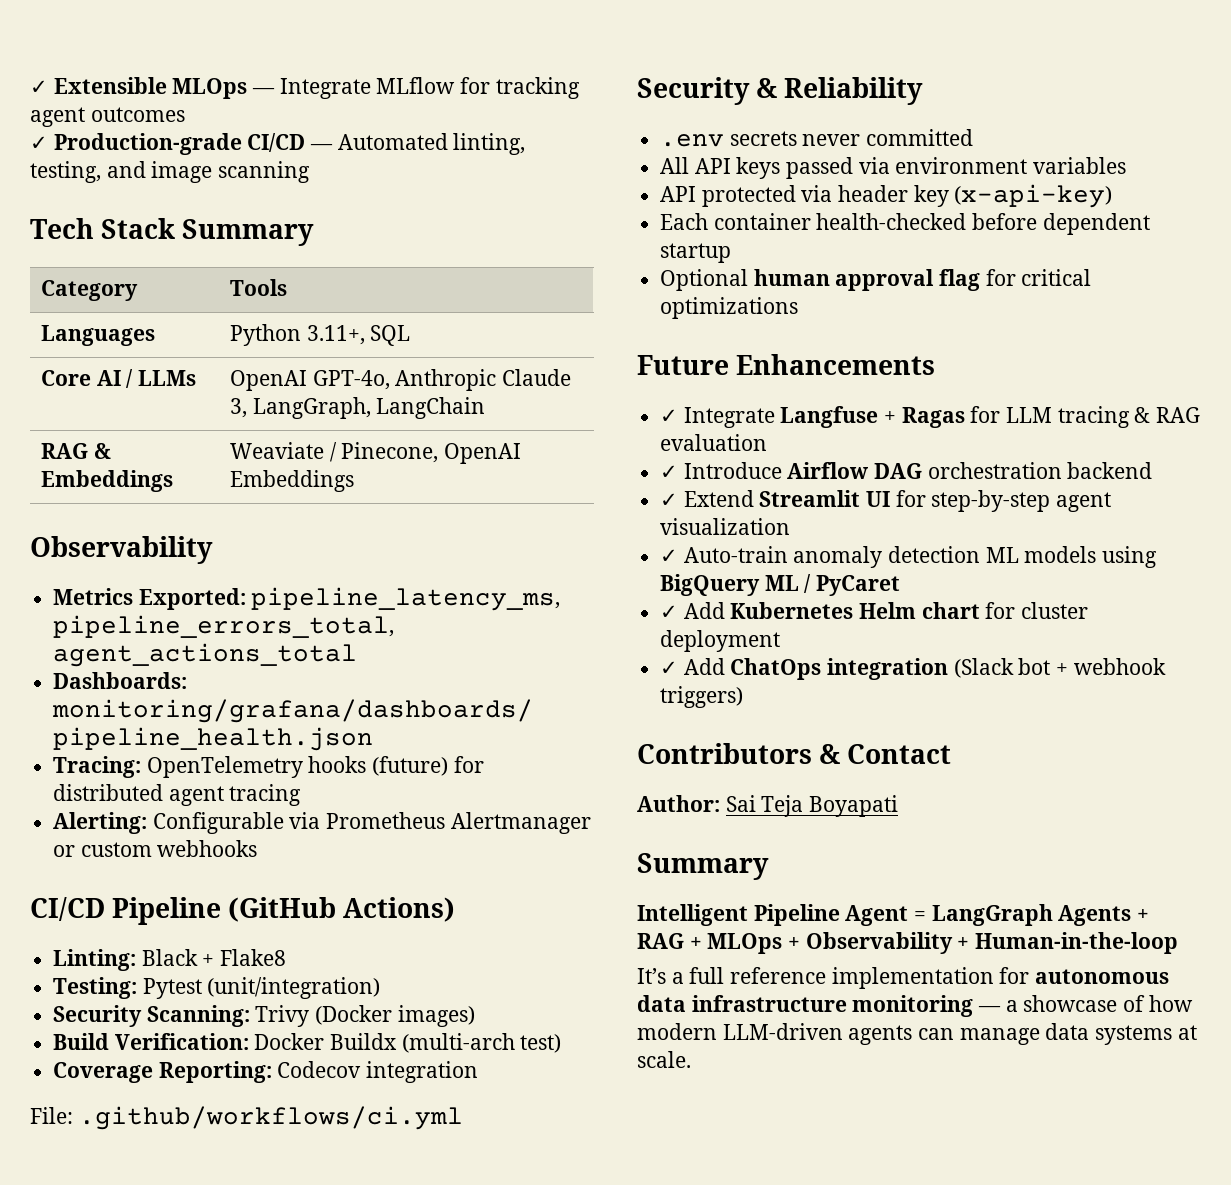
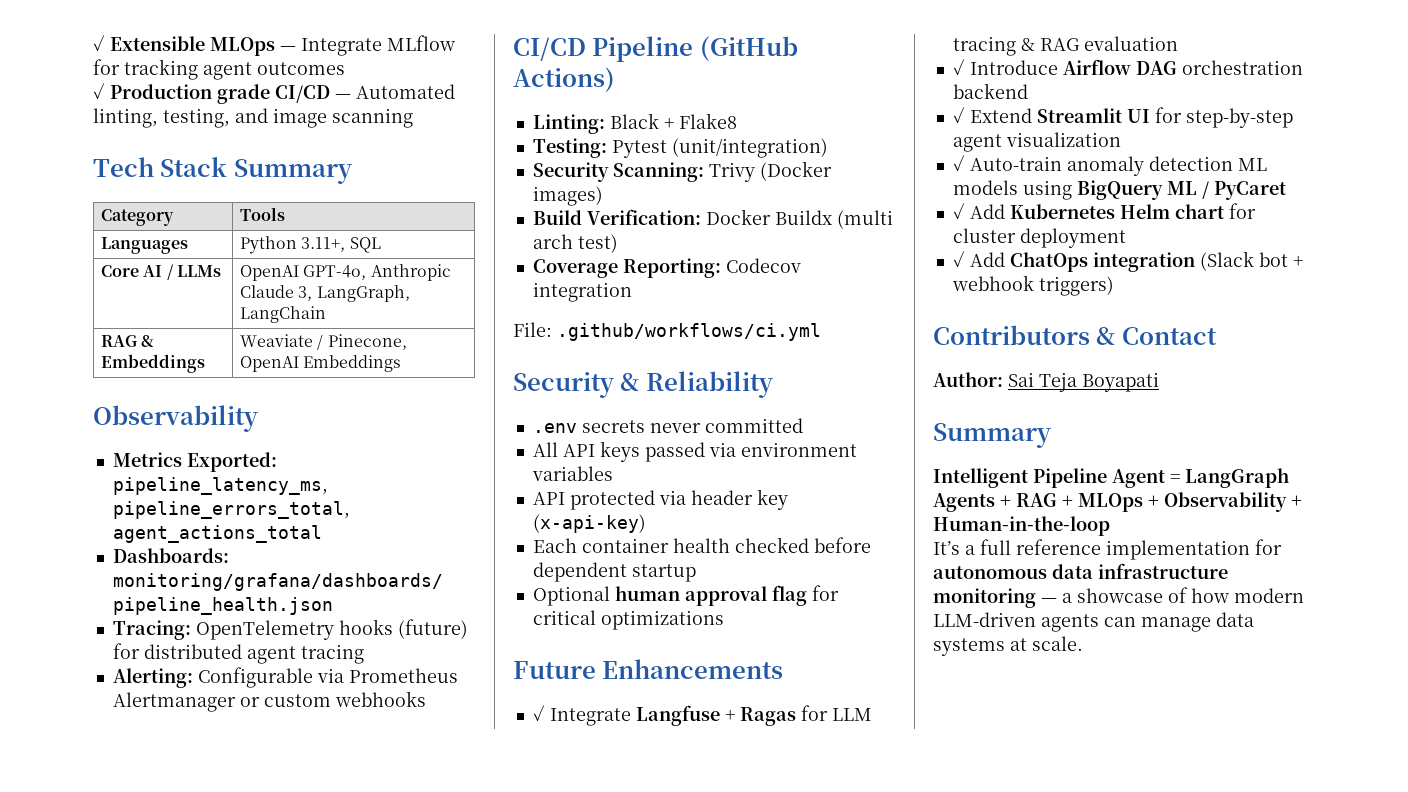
- ✓ Production-grade CI/CD — Automated linting, testing, and image scanning
+ ✓ Production grade CI/CD — Automated linting, testing, and image scanning
- Build Verification: Docker Buildx (multi-arch test)
+ Build Verification: Docker Buildx (multi arch test)
- Each container health-checked before dependent startup
+ Each container health checked before dependent startup

